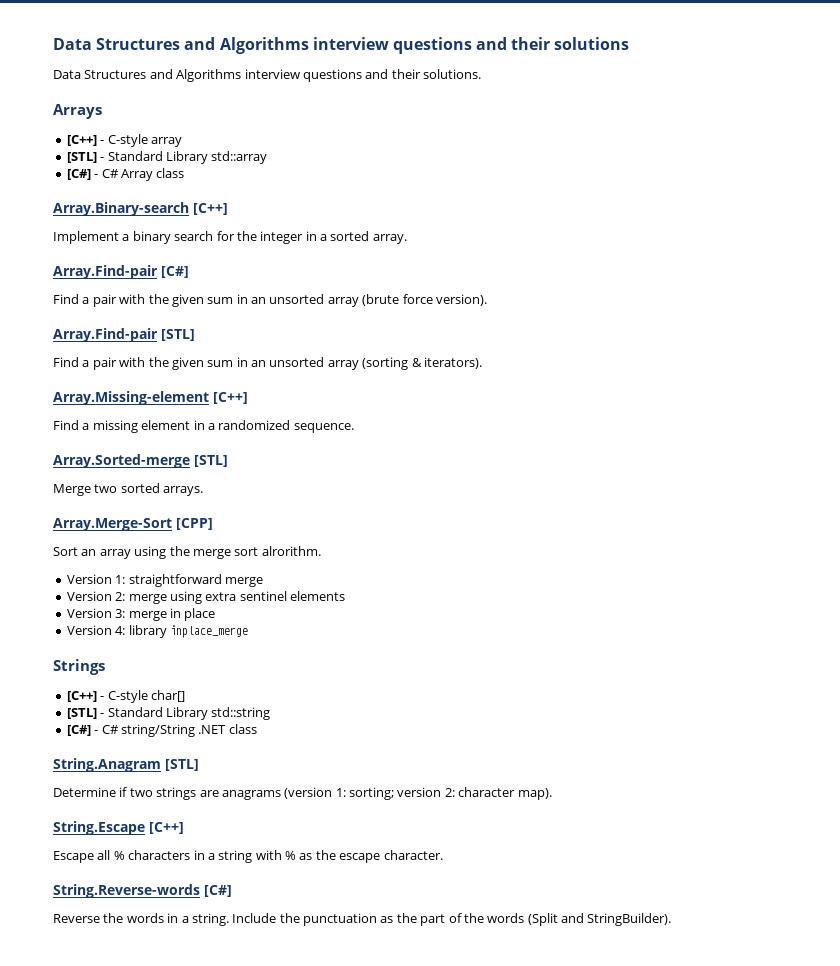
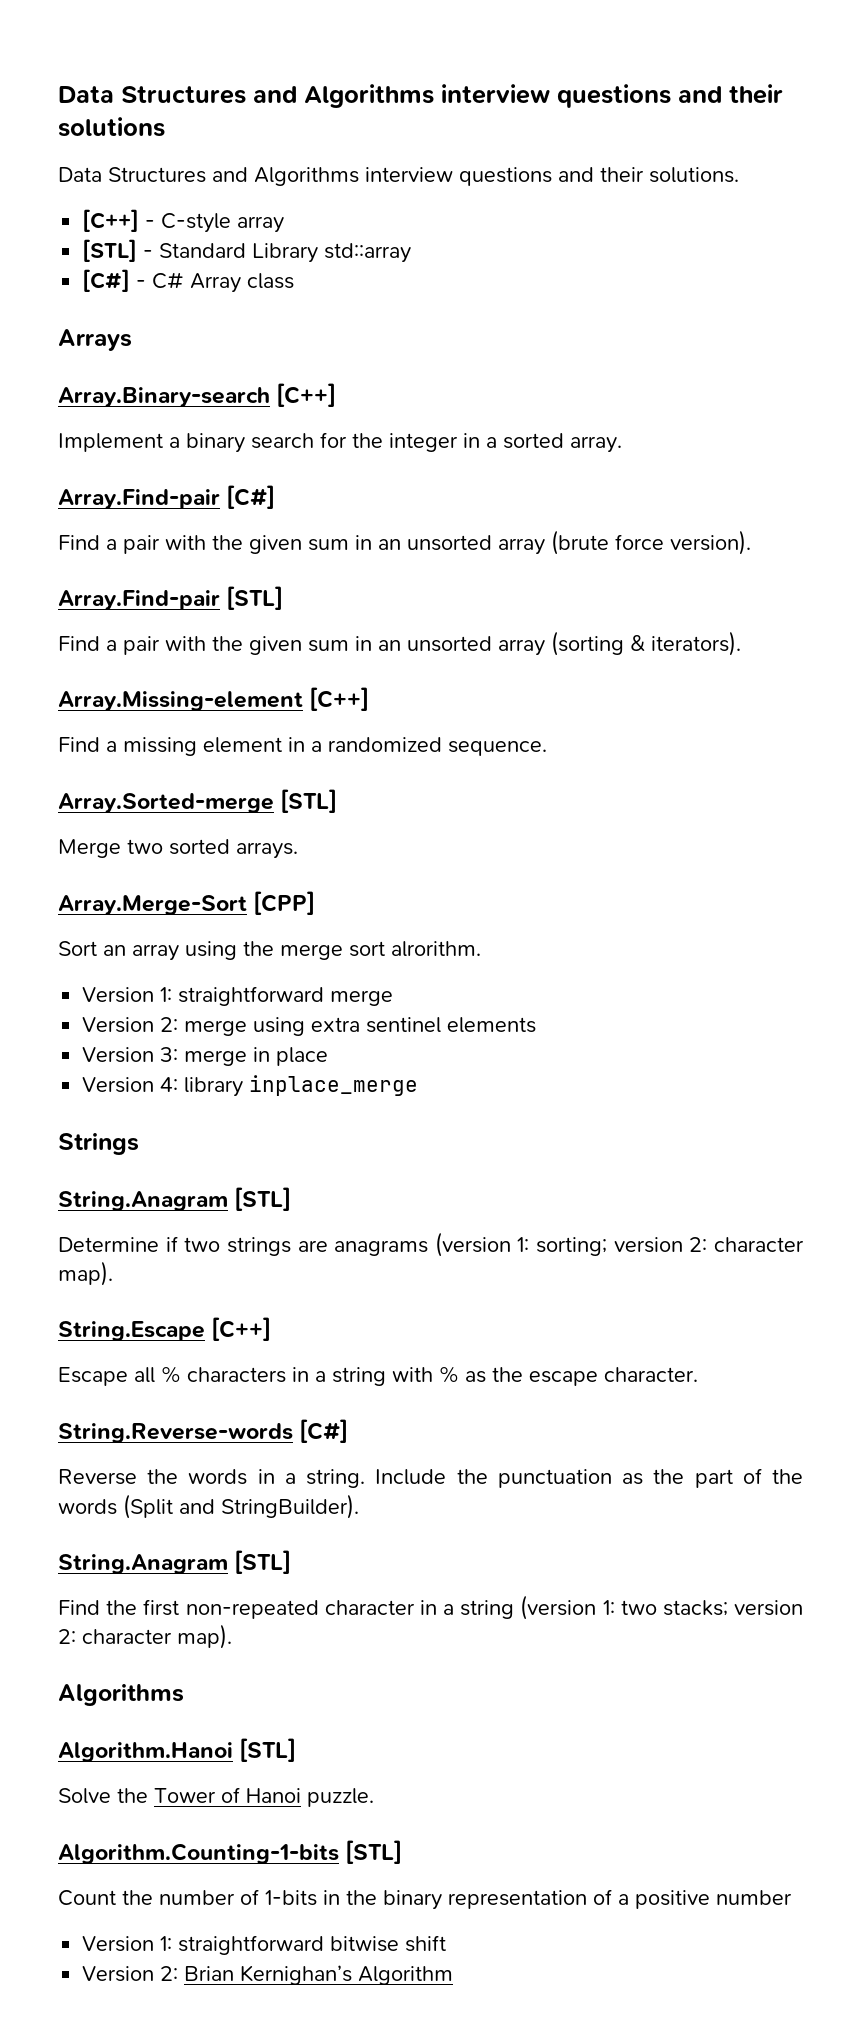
- Arrays
+ Arrays
- [C++] - C-style char[]
- [STL] - Standard Library std::string
- [C#] - C# string/String .NET class
  Include the punctuation as the part of the words (Split and StringBuilder).
+ String.Anagram [STL]
+ Find the first non-repeated character in a string (version 1: two stacks; version 2: character map).
+ Algorithms
+ Algorithm.Hanoi [STL]
+ Solve the Tower of Hanoi puzzle.
+ Algorithm.Counting-1-bits [STL]
+ Count the number of 1-bits in the binary representation of a positive number
+ Version 1: straightforward bitwise shift
+ Version 2: Brian Kernighan’s Algorithm

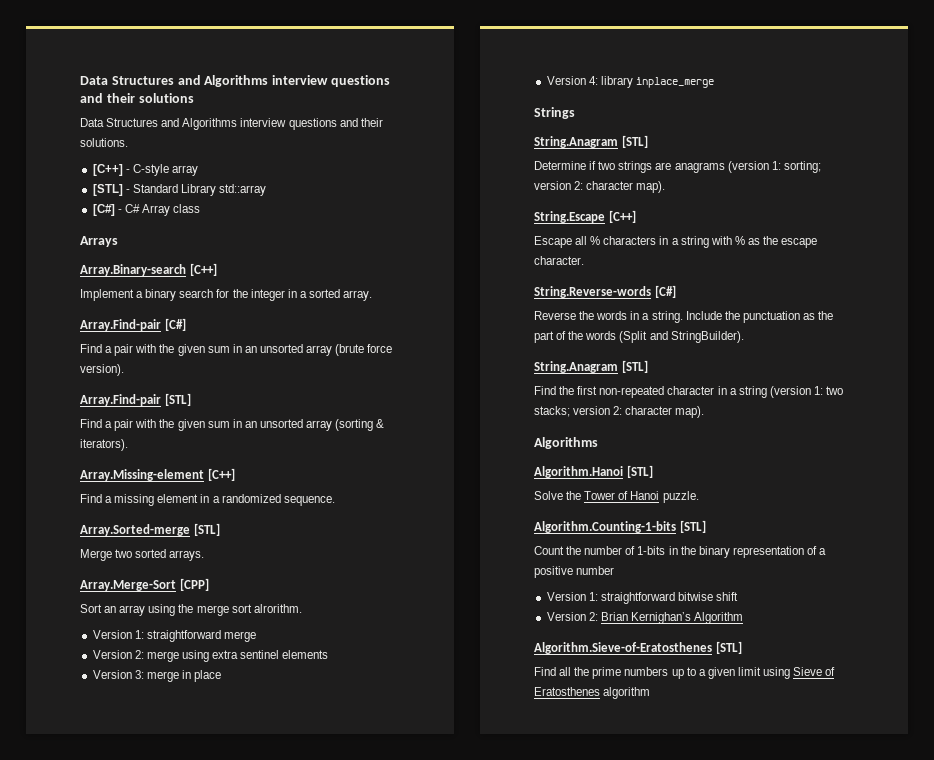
+ Algorithm.Sieve-of-Eratosthenes [STL]
+ Find all the prime numbers up to a given limit using Sieve of Eratosthenes algorithm

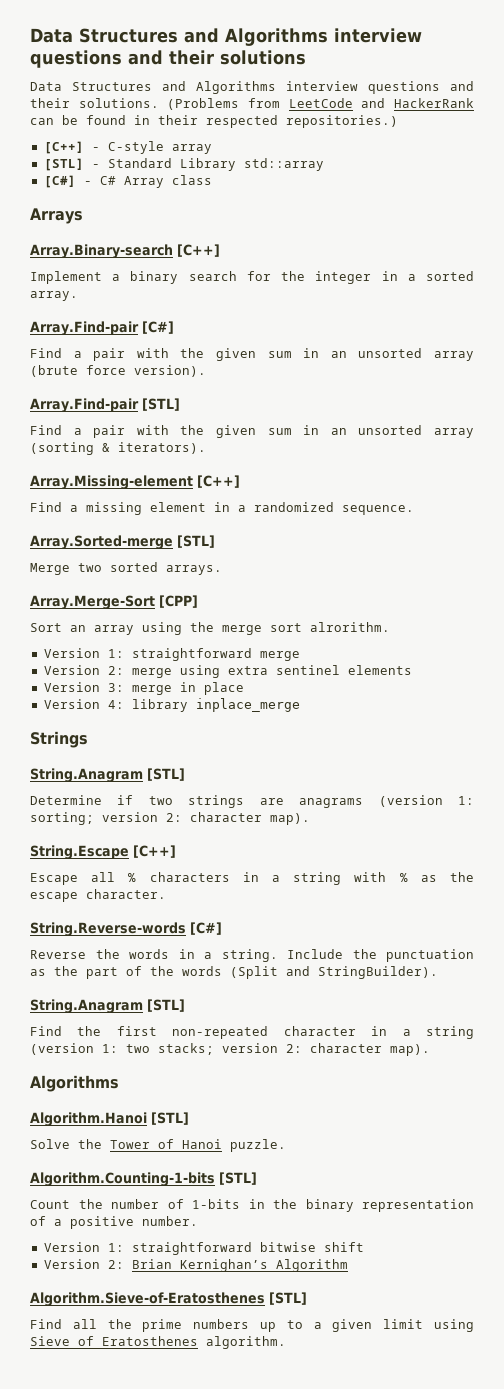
+ (Problems from LeetCode and HackerRank can be found in their respected repositories.)
- Count the number of 1-bits in the binary representation of a positive number
+ Count the number of 1-bits in the binary representation of a positive number.
- Find all the prime numbers up to a given limit using Sieve of Eratosthenes algorithm
+ Find all the prime numbers up to a given limit using Sieve of Eratosthenes algorithm.

